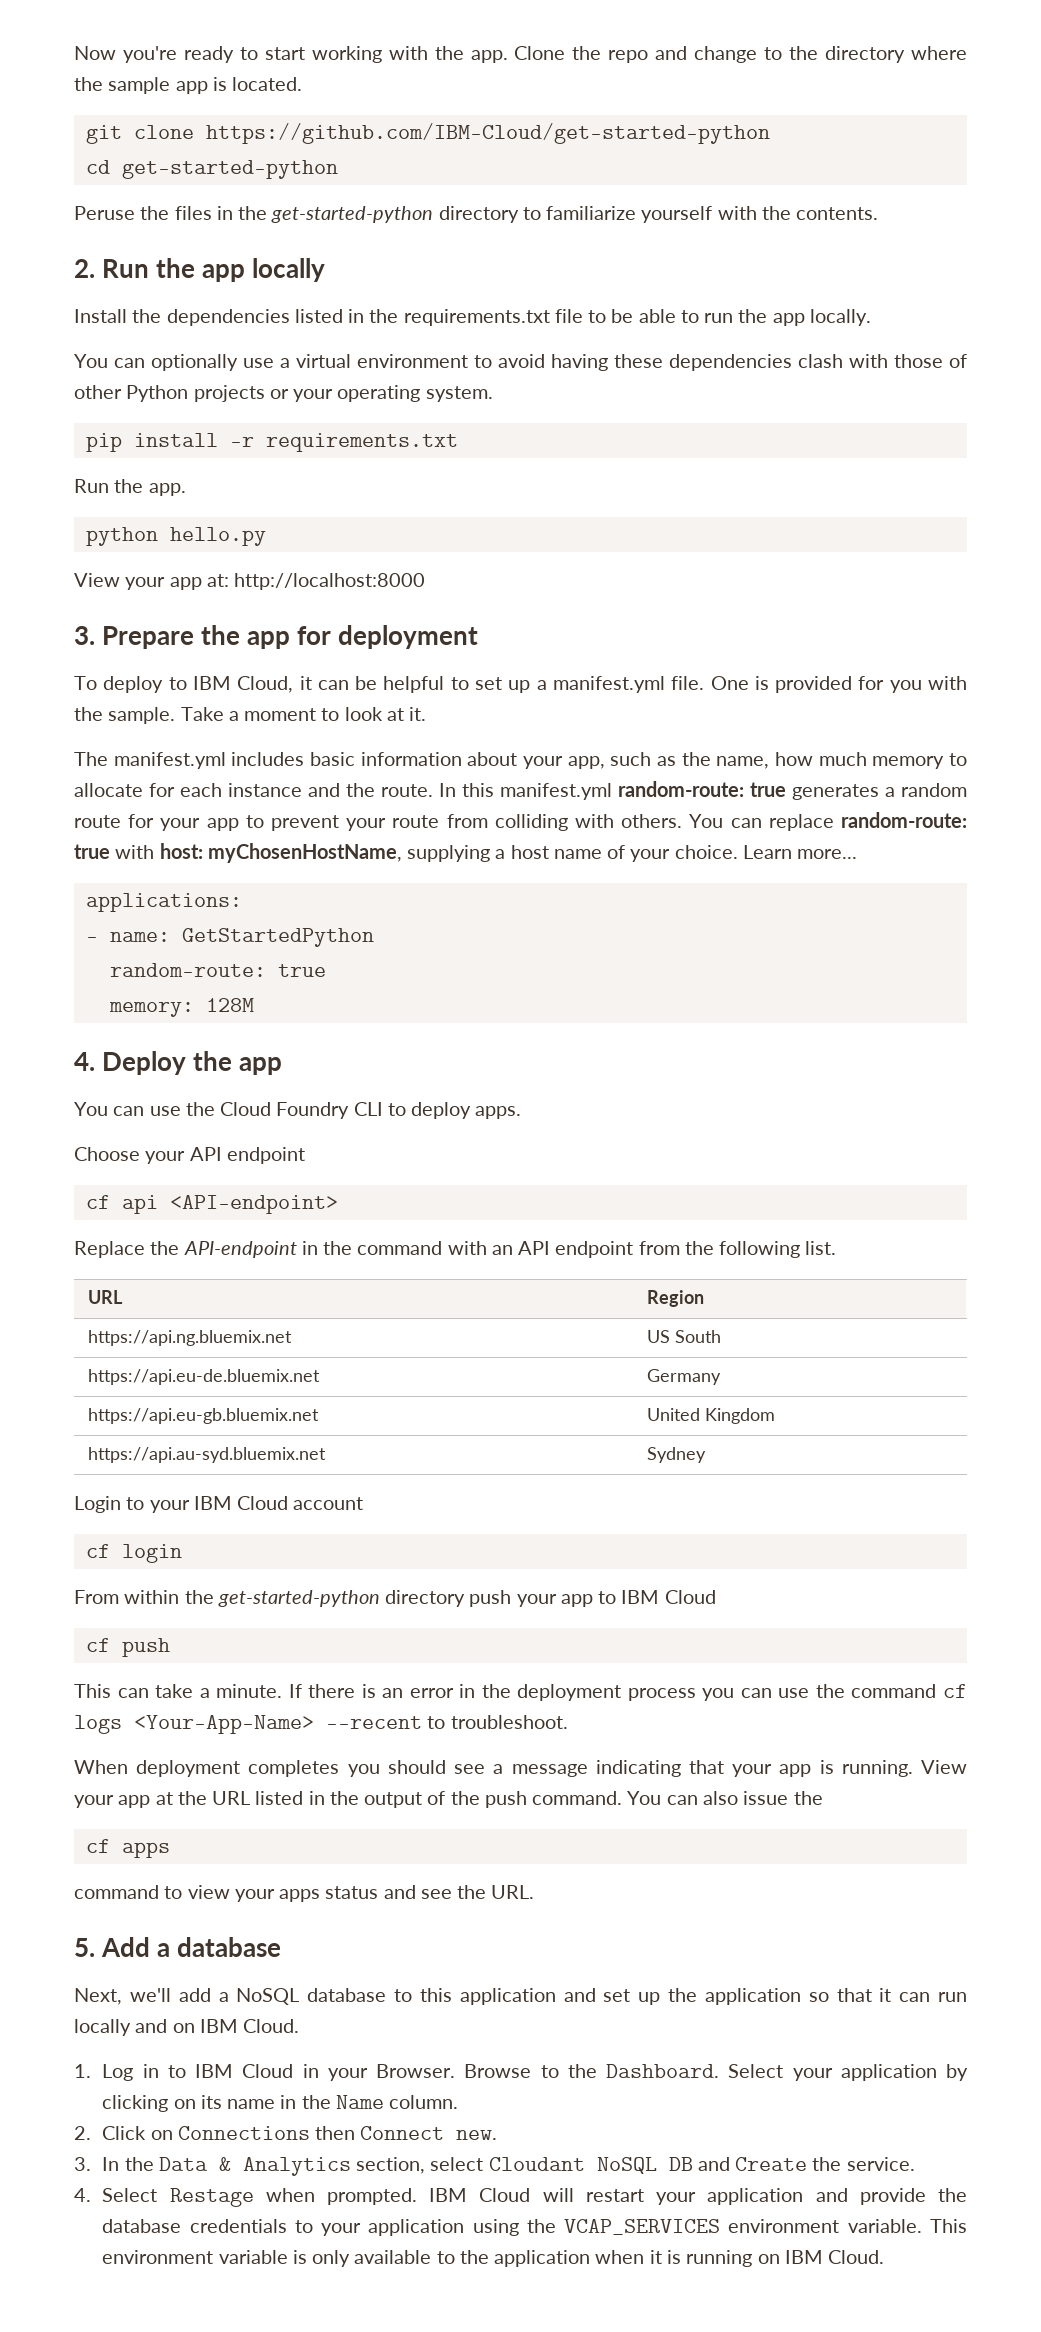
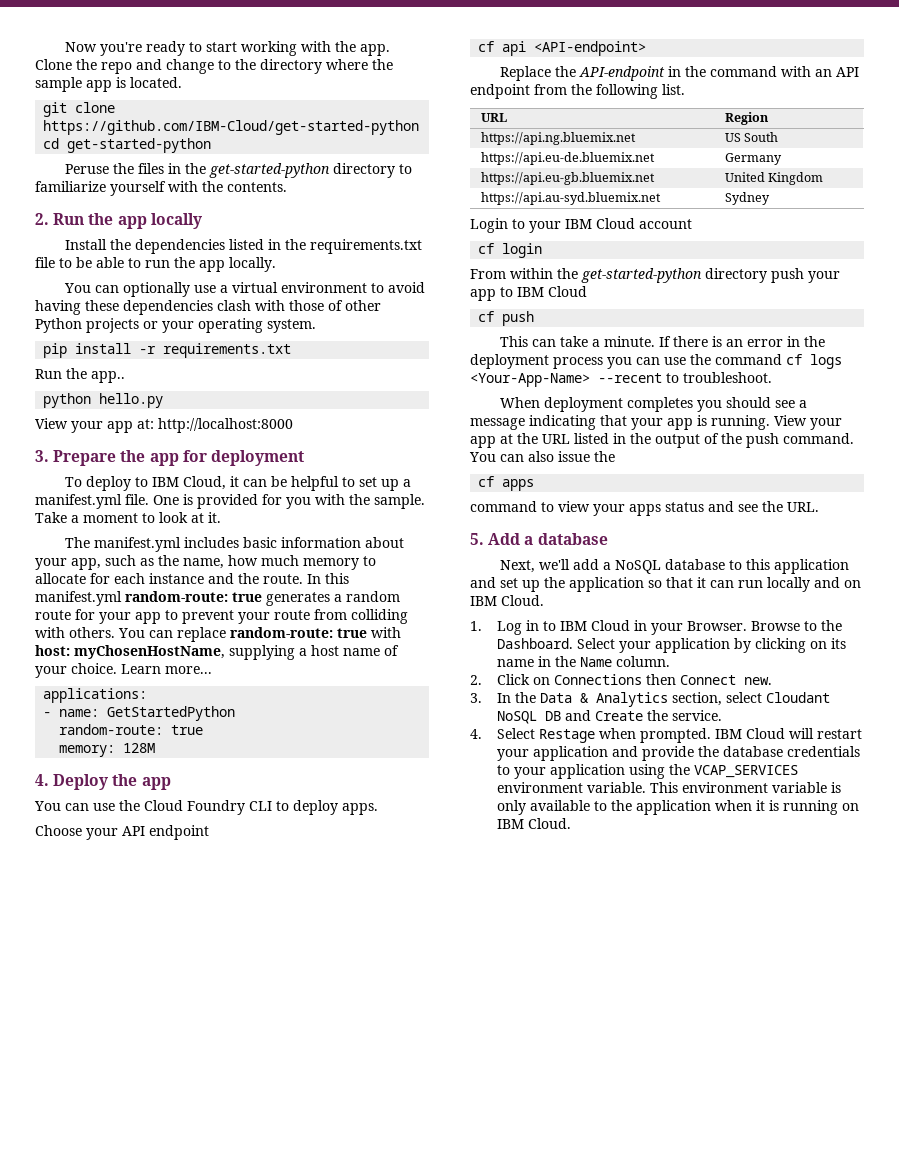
- Run the app.
+ Run the app..

